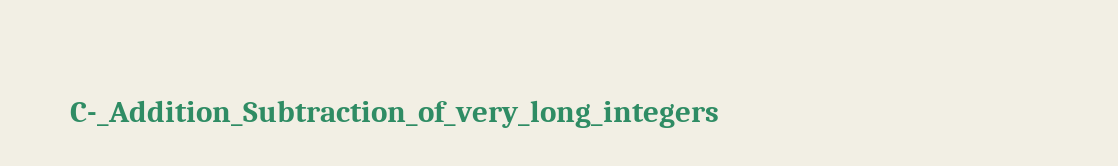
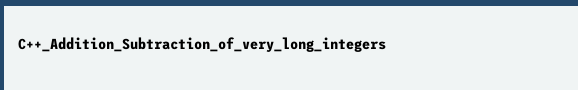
- C-_Addition_Subtraction_of_very_long_integers
+ C++_Addition_Subtraction_of_very_long_integers

